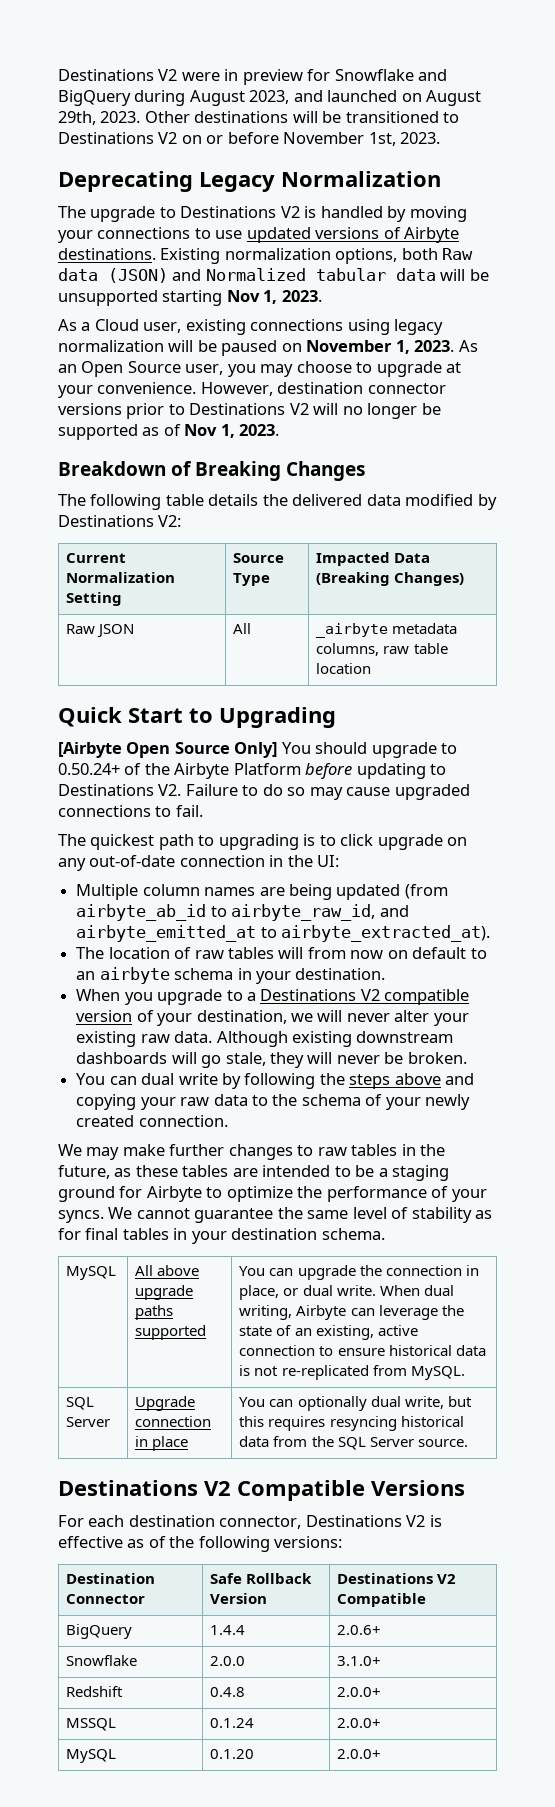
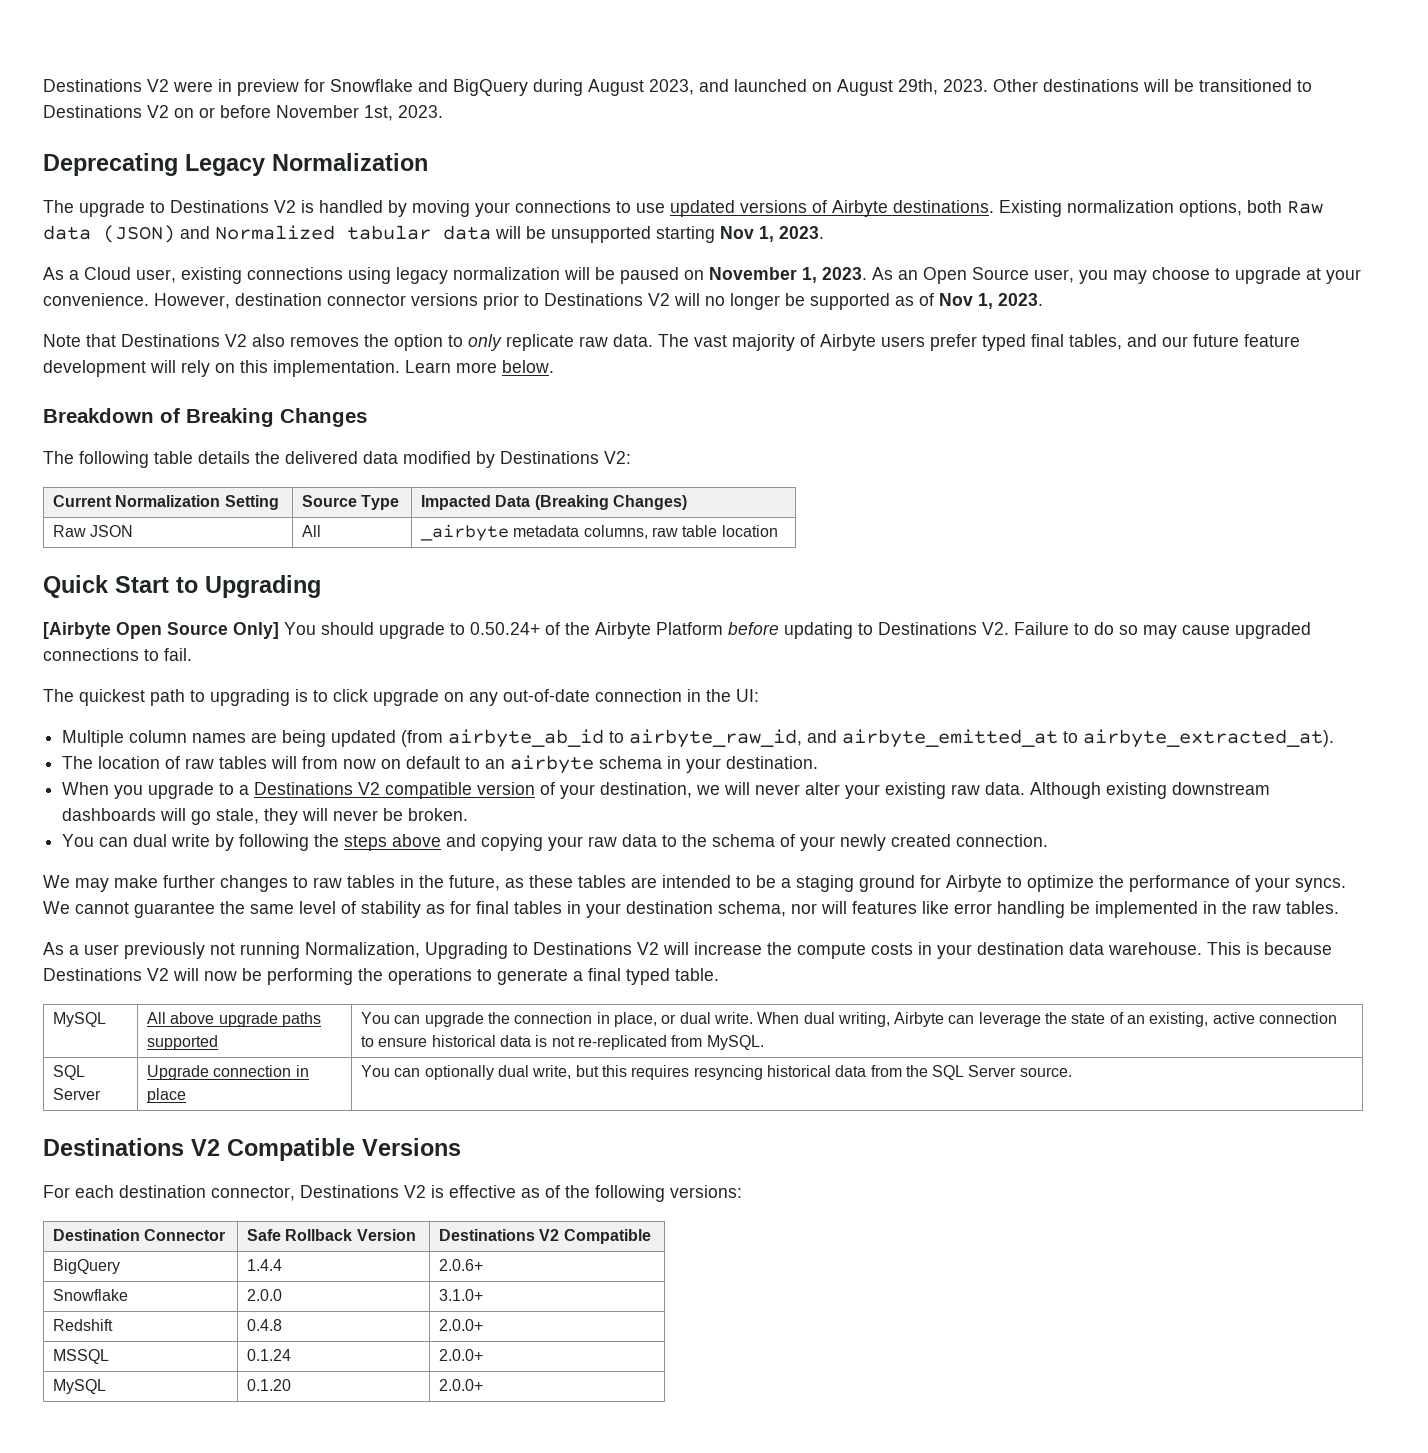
+ Note that Destinations V2 also removes the option to only replicate raw data. The vast majority of Airbyte users prefer typed final tables, and our future feature development will rely on this implementation. Learn more below.
- We cannot guarantee the same level of stability as for final tables in your destination schema.
+ We cannot guarantee the same level of stability as for final tables in your destination schema, nor will features like error handling be implemented in the raw tables.
+ As a user previously not running Normalization, Upgrading to Destinations V2 will increase the compute costs in your destination data warehouse. This is because Destinations V2 will now be performing the operations to generate a final typed table.

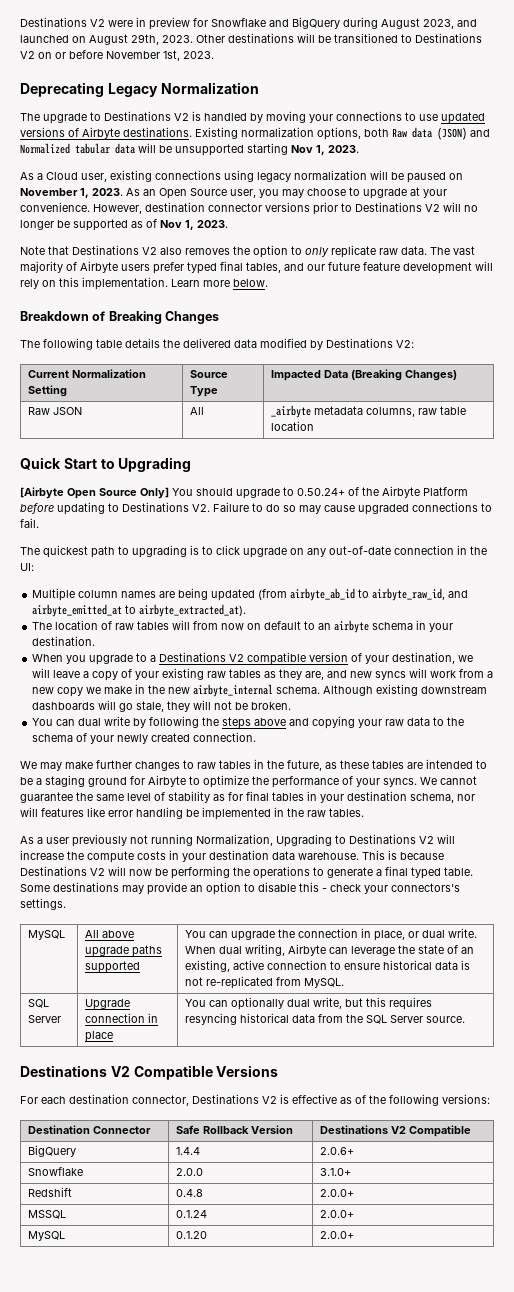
- When you upgrade to a Destinations V2 compatible version of your destination, we will never alter your existing raw data.
+ When you upgrade to a Destinations V2 compatible version of your destination, we will leave a copy of your existing raw tables as they are, and new syncs will work from a new copy we make in the new airbyte_internal schema.
- Although existing downstream dashboards will go stale, they will never be broken.
+ Although existing downstream dashboards will go stale, they will not be broken.
+ Some destinations may provide an option to disable this - check your connectors's settings.

